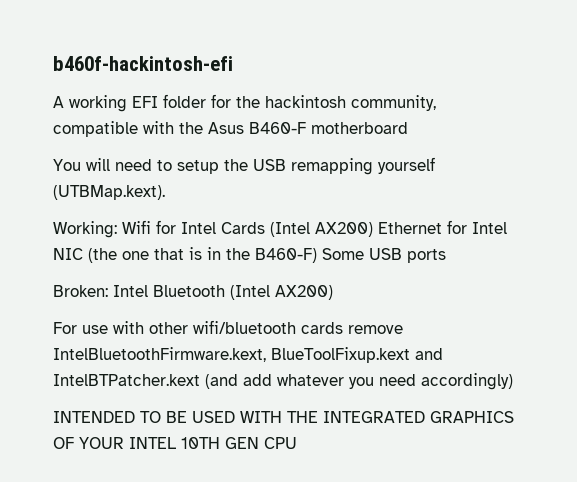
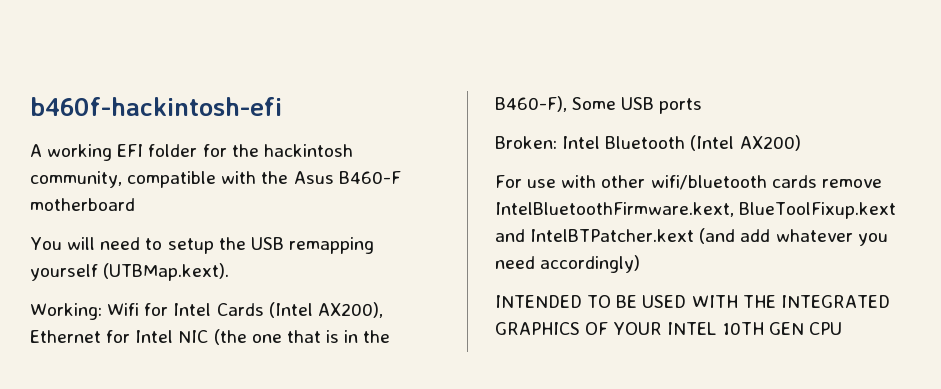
- Working: Wifi for Intel Cards (Intel AX200) Ethernet for Intel NIC (the one that is in the B460-F) Some USB ports
+ Working: Wifi for Intel Cards (Intel AX200), Ethernet for Intel NIC (the one that is in the B460-F), Some USB ports

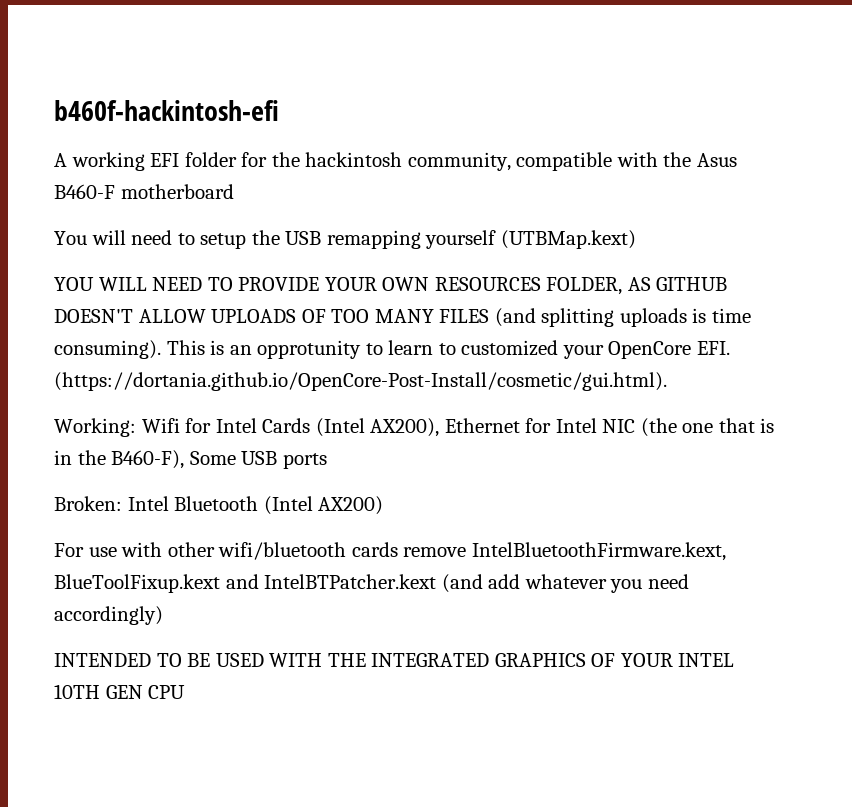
- You will need to setup the USB remapping yourself (UTBMap.kext).
+ You will need to setup the USB remapping yourself (UTBMap.kext)
+ YOU WILL NEED TO PROVIDE YOUR OWN RESOURCES FOLDER, AS GITHUB DOESN'T ALLOW UPLOADS OF TOO MANY FILES (and splitting uploads is time consuming). This is an opprotunity to learn to customized your OpenCore EFI. (https://dortania.github.io/OpenCore-Post-Install/cosmetic/gui.html).

